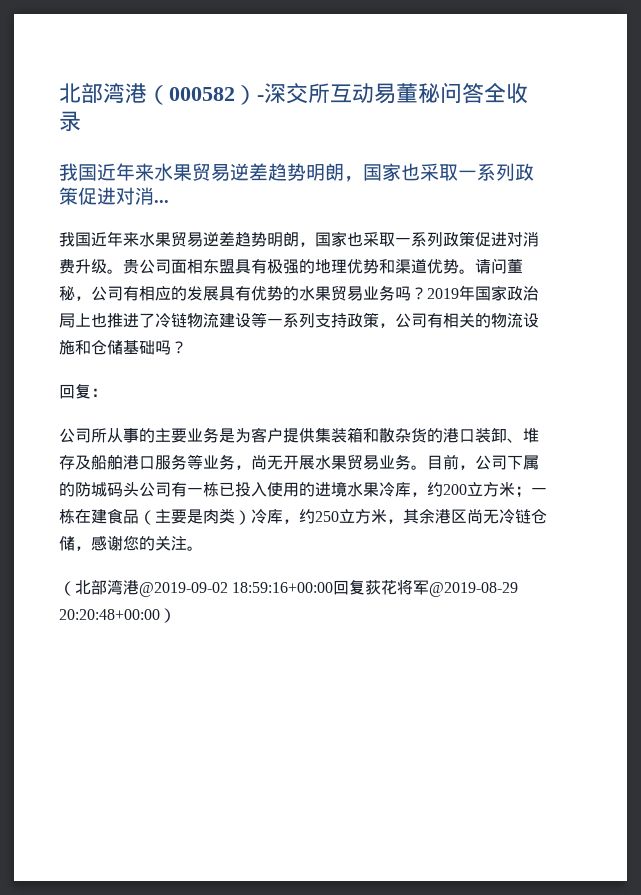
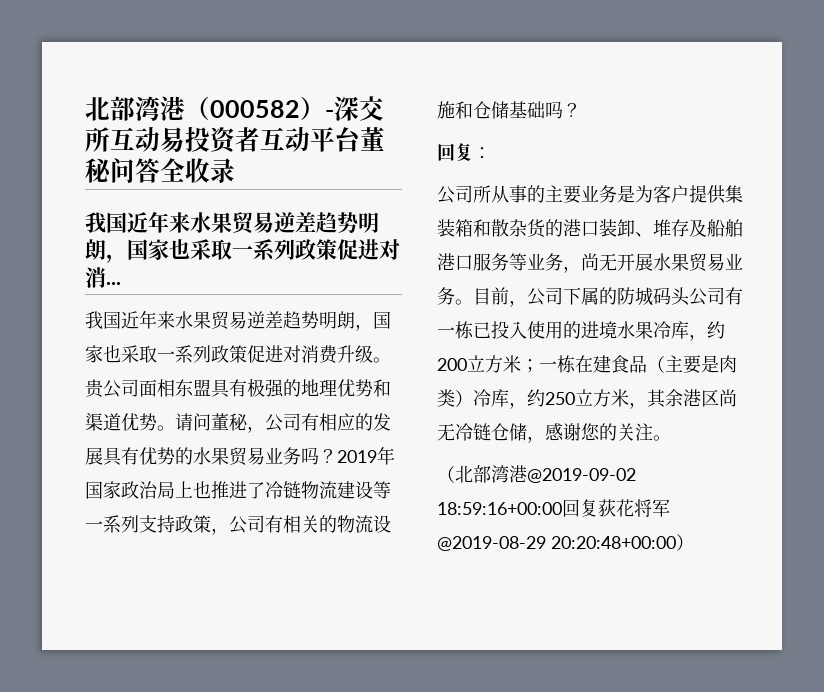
- 北部湾港（000582）-深交所互动易董秘问答全收录
+ 北部湾港（000582）-深交所互动易投资者互动平台董秘问答全收录

